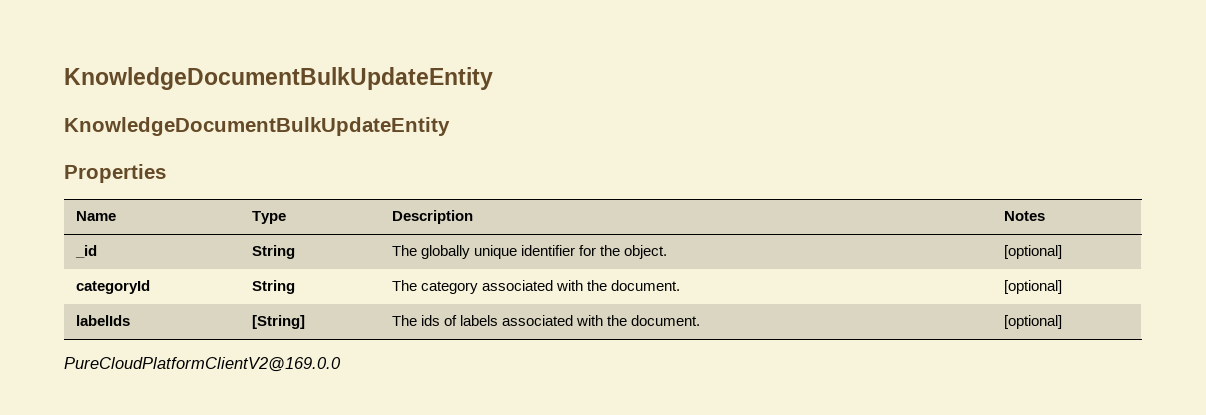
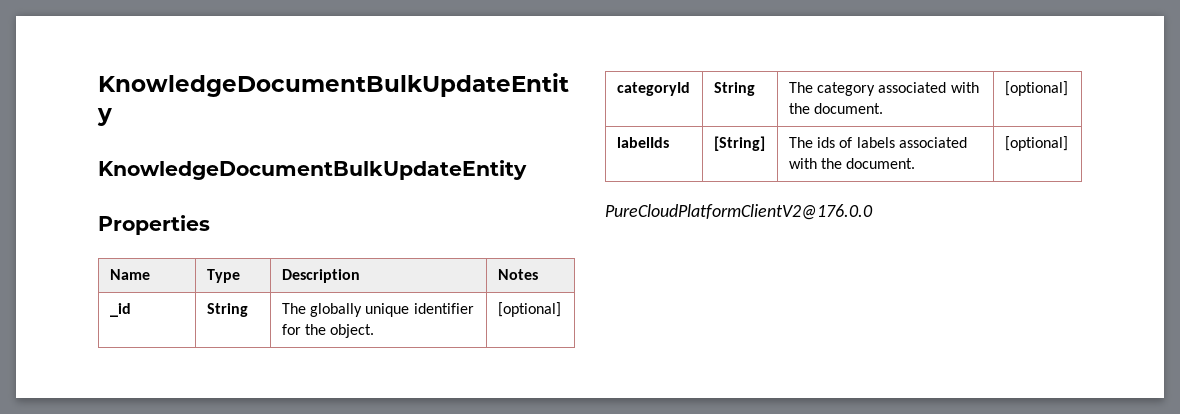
- PureCloudPlatformClientV2@169.0.0
+ PureCloudPlatformClientV2@176.0.0

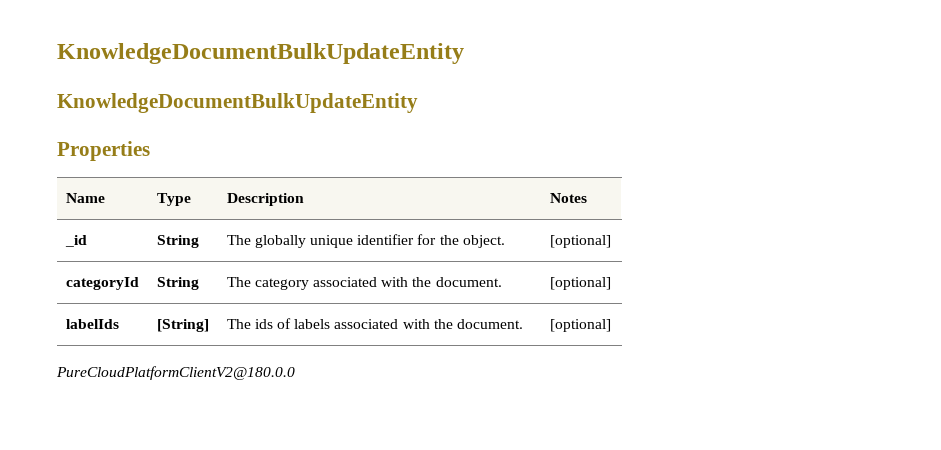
- PureCloudPlatformClientV2@176.0.0
+ PureCloudPlatformClientV2@180.0.0

